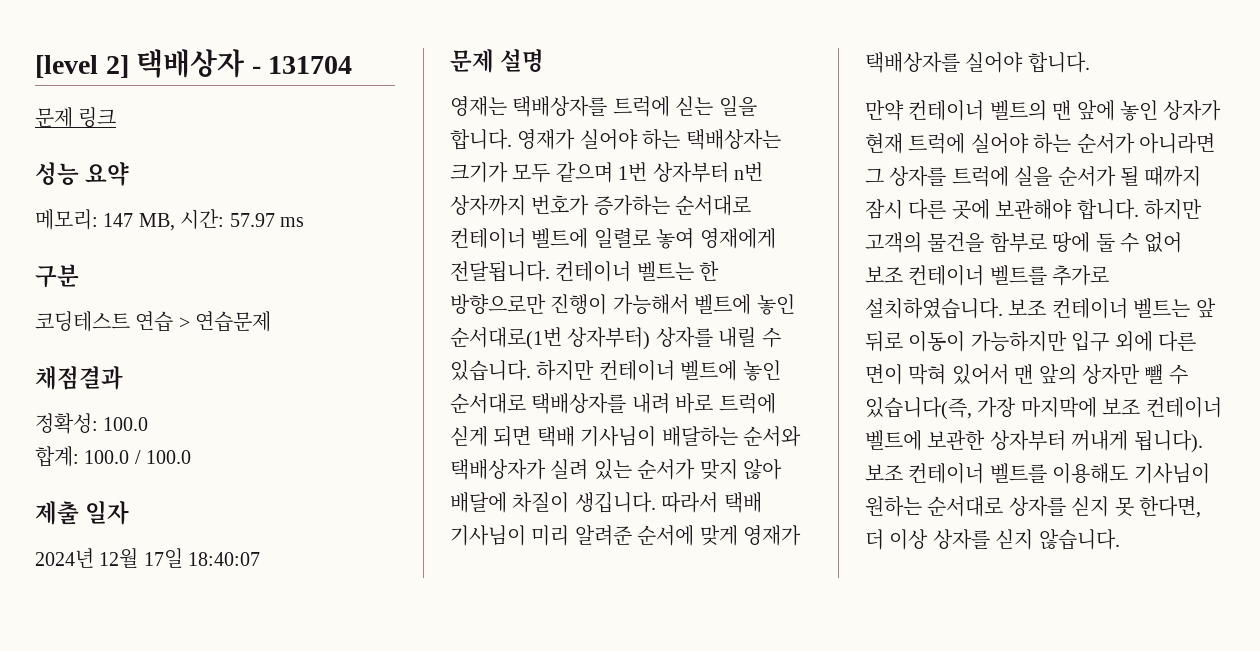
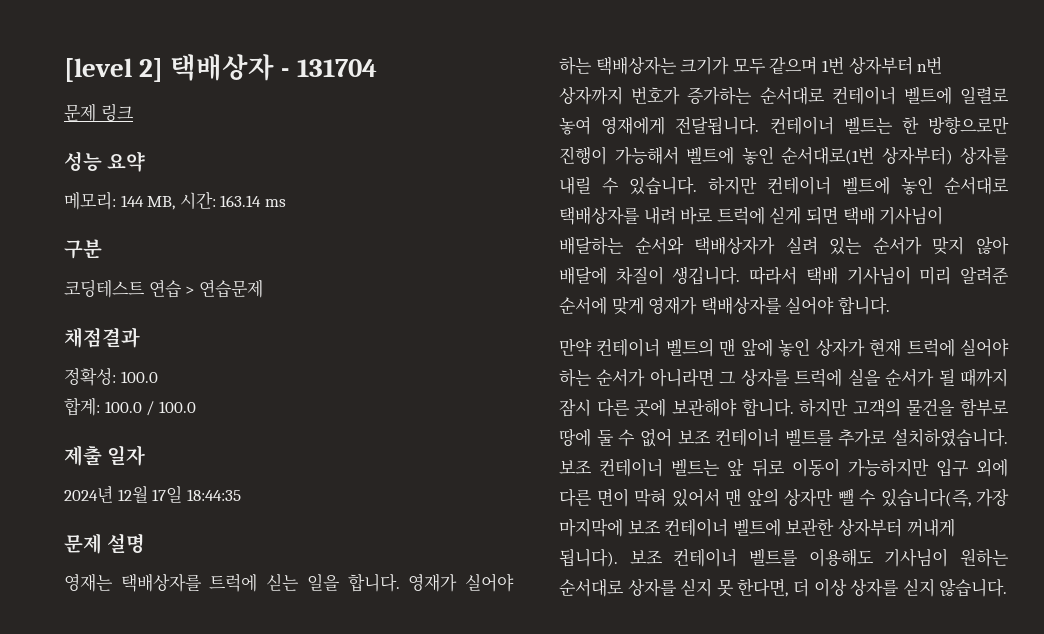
- 메모리: 147 MB, 시간: 57.97 ms
+ 메모리: 144 MB, 시간: 163.14 ms
- 2024년 12월 17일 18:40:07
+ 2024년 12월 17일 18:44:35

